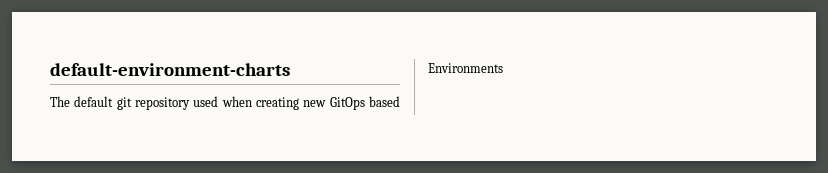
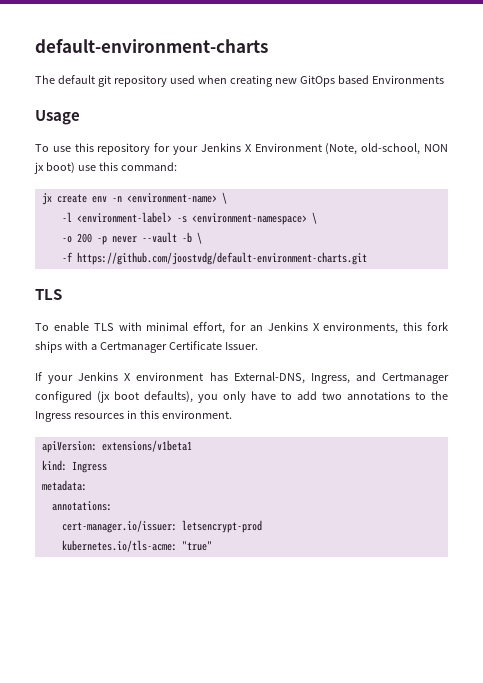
+ Usage
+ To use this repository for your Jenkins X Environment (Note, old-school, NON jx boot) use this command:
+ jx create env -n <environment-name> \
+ -l <environment-label> -s <environment-namespace> \
+ -o 200 -p never --vault -b \
+ -f https://github.com/joostvdg/default-environment-charts.git
+ TLS
+ To enable TLS with minimal effort, for an Jenkins X environments, this fork ships with a Certmanager Certificate Issuer.
+ If your Jenkins X environment has External-DNS, Ingress, and Certmanager configured (jx boot defaults), you only have to add two annotations to the Ingress resources in this environment.
+ apiVersion: extensions/v1beta1
+ kind: Ingress
+ metadata:
+ annotations:
+ cert-manager.io/issuer: letsencrypt-prod
+ kubernetes.io/tls-acme: "true"

